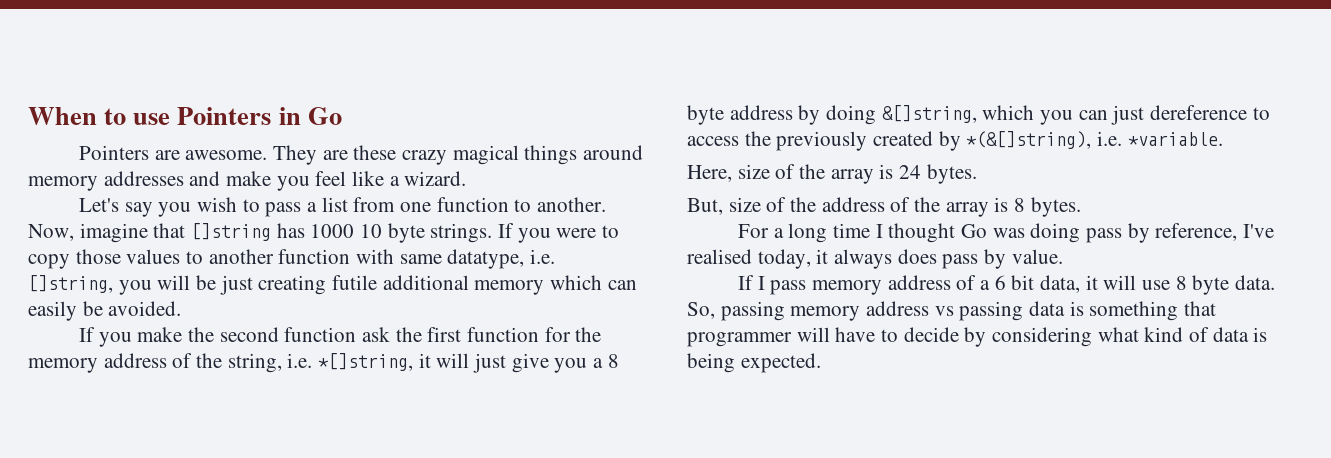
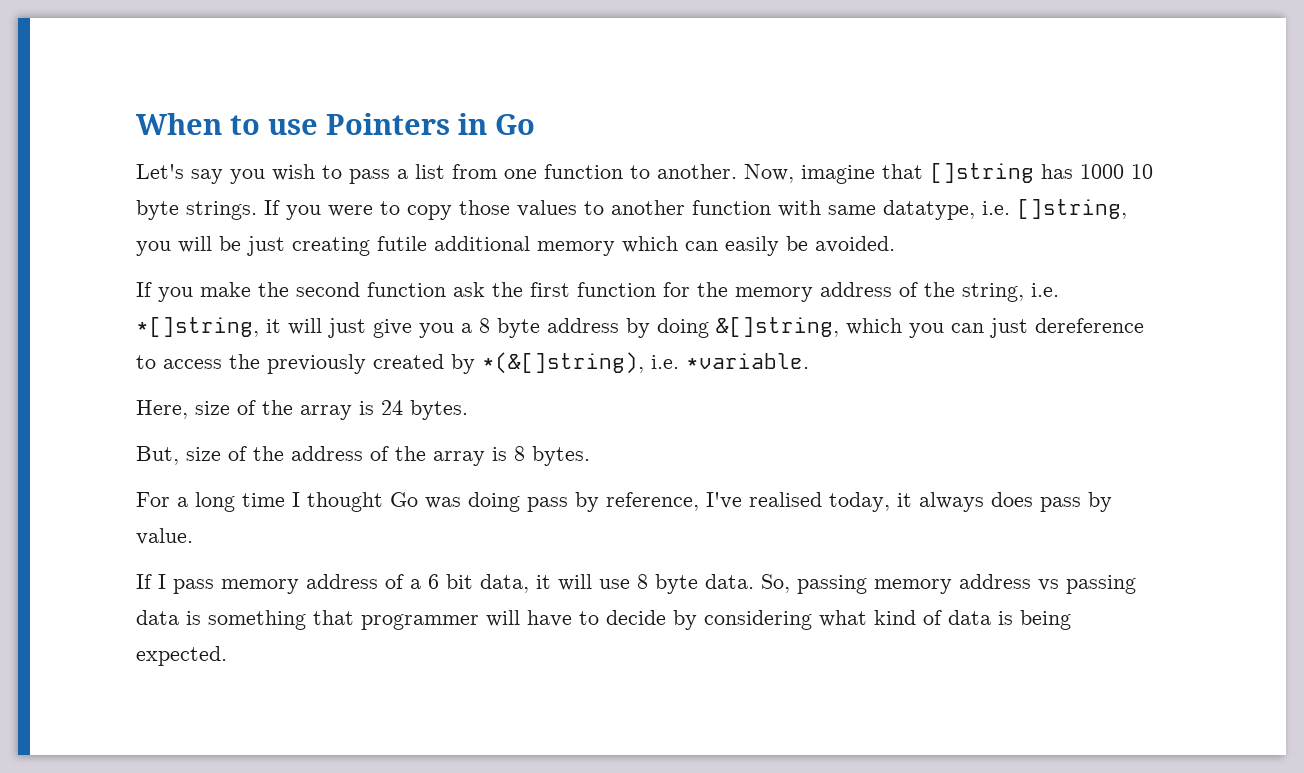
- Pointers are awesome. They are these crazy magical things around memory addresses and make you feel like a wizard.

